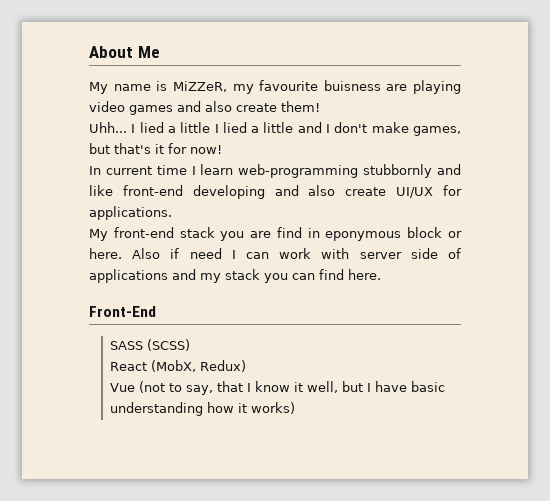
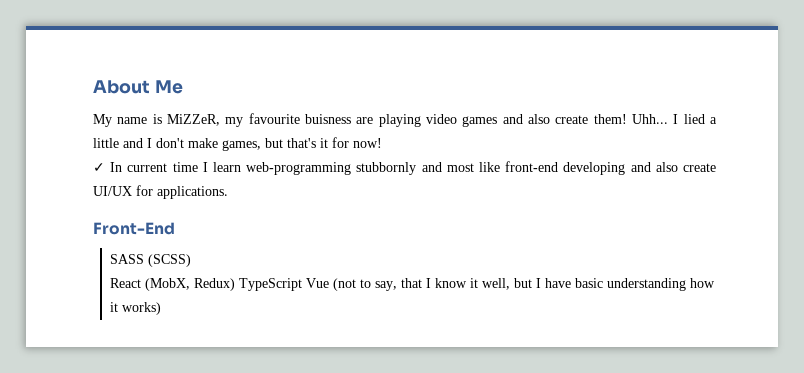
- My name is MiZZeR, my favourite buisness are playing video games and also create them!
- Uhh...
+ My name is MiZZeR, my favourite buisness are playing video games and also create them! Uhh...
- I lied a little I lied a little and I don't make games, but that's it for now!
+ I lied a little and I don't make games, but that's it for now!
- In current time I learn web-programming stubbornly and like front-end developing and also create UI/UX for applications.
+ ✓ In current time I learn web-programming stubbornly and most like front-end developing and also create UI/UX for applications.
- My front-end stack you are find in eponymous block or here. Also if need I can work with server side of applications and my stack you can find here.
- React (MobX, Redux)
- Vue (not to say, that I know it well, but I have basic understanding how it works)
+ React (MobX, Redux) TypeScript Vue (not to say, that I know it well, but I have basic understanding how it works)

